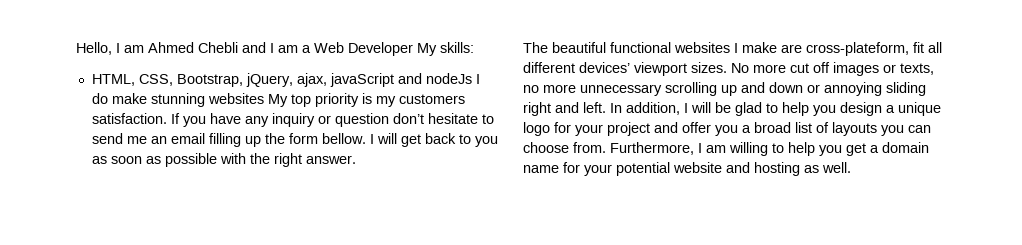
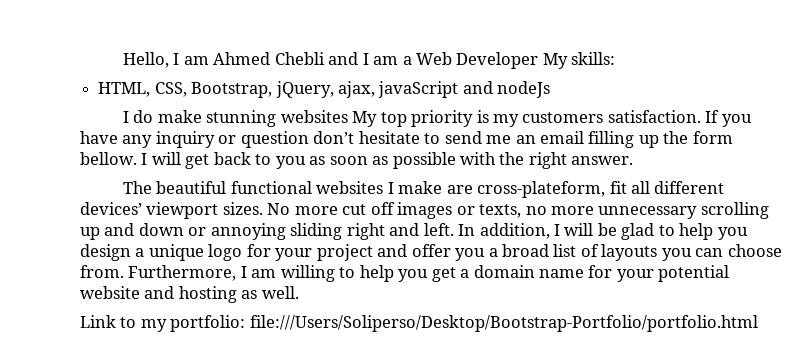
- HTML, CSS, Bootstrap, jQuery, ajax, javaScript and nodeJs I do make stunning websites My top priority is my customers satisfaction.
+ HTML, CSS, Bootstrap, jQuery, ajax, javaScript and nodeJs
+ I do make stunning websites My top priority is my customers satisfaction.
+ Link to my portfolio: file:///Users/Soliperso/Desktop/Bootstrap-Portfolio/portfolio.html

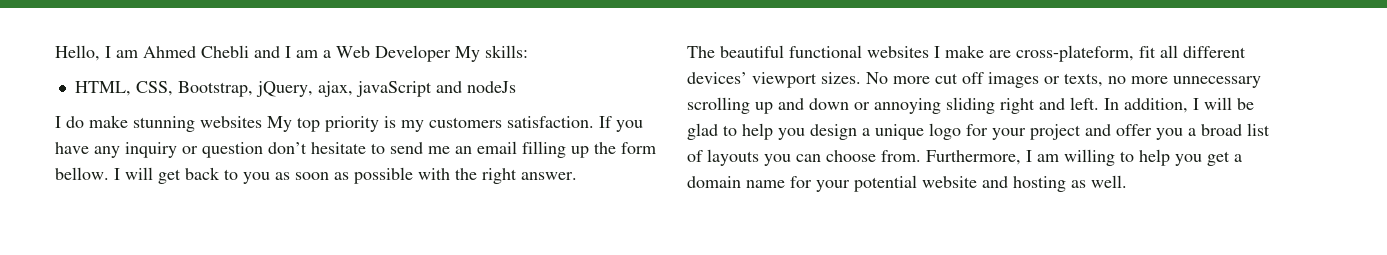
- Link to my portfolio: file:///Users/Soliperso/Desktop/Bootstrap-Portfolio/portfolio.html

